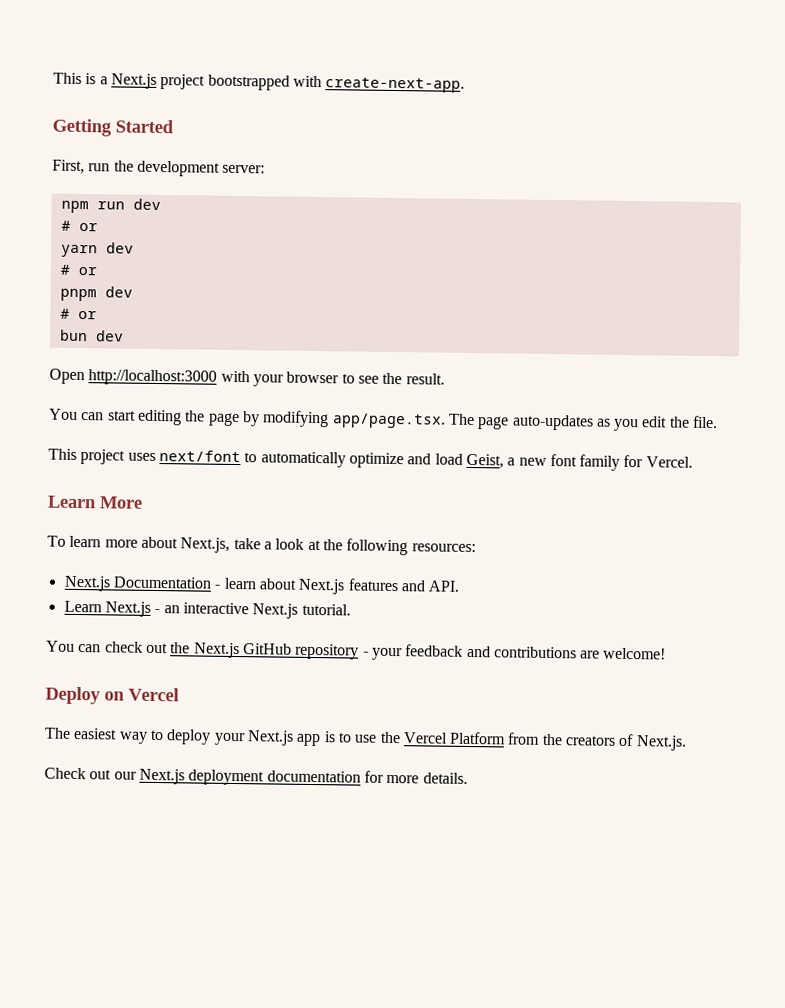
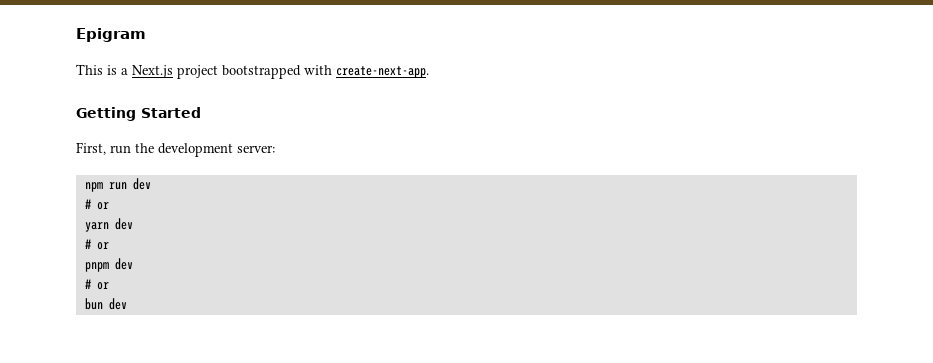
+ Epigram
- Open http://localhost:3000 with your browser to see the result.
- You can start editing the page by modifying app/page.tsx. The page auto-updates as you edit the file.
- This project uses next/font to automatically optimize and load Geist, a new font family for Vercel.
- Learn More
- To learn more about Next.js, take a look at the following resources:
- Next.js Documentation - learn about Next.js features and API.
- Learn Next.js - an interactive Next.js tutorial.
- You can check out the Next.js GitHub repository - your feedback and contributions are welcome!
- Deploy on Vercel
- The easiest way to deploy your Next.js app is to use the Vercel Platform from the creators of Next.js.
- Check out our Next.js deployment documentation for more details.

